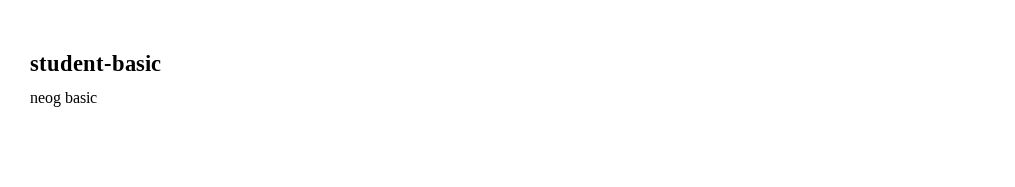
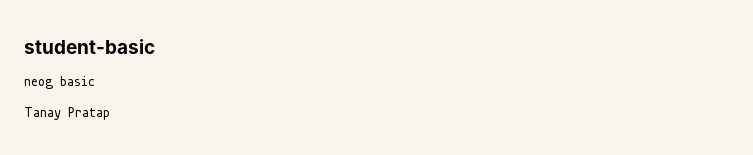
+ Tanay Pratap

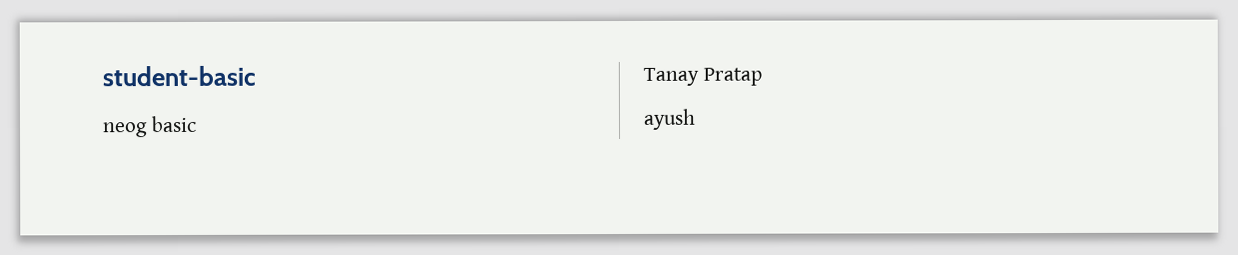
+ ayush

